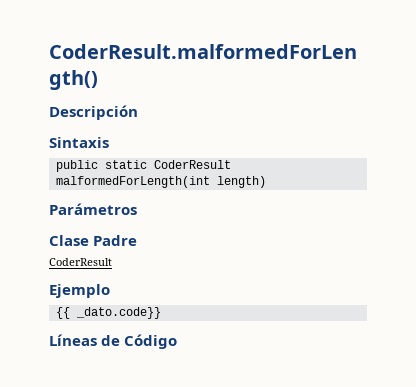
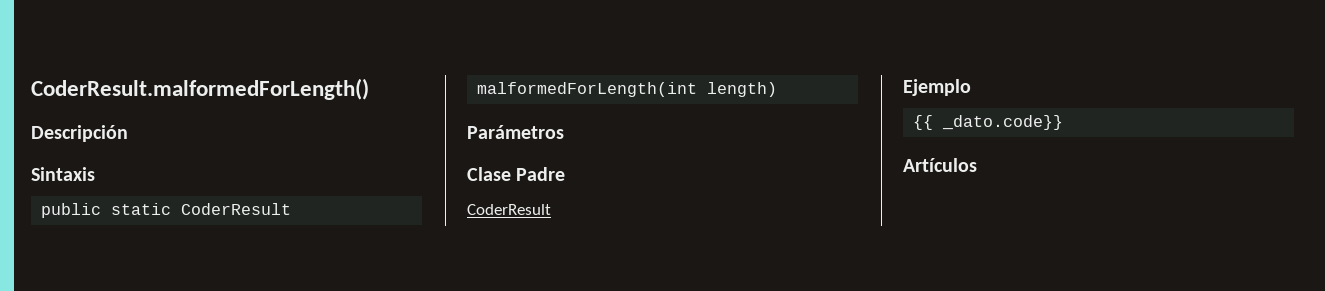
- Líneas de Código
+ Artículos

